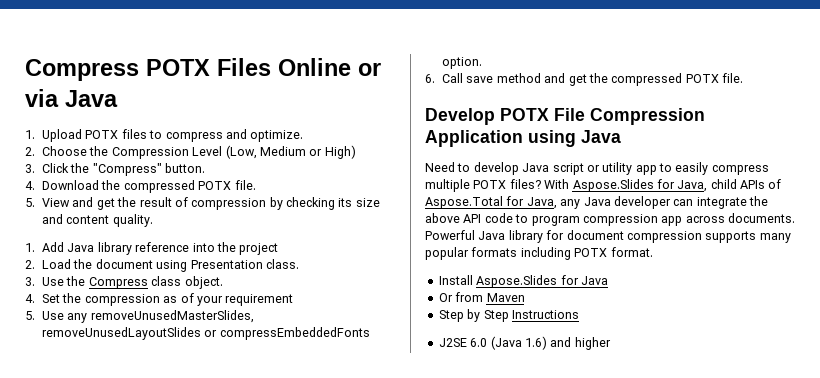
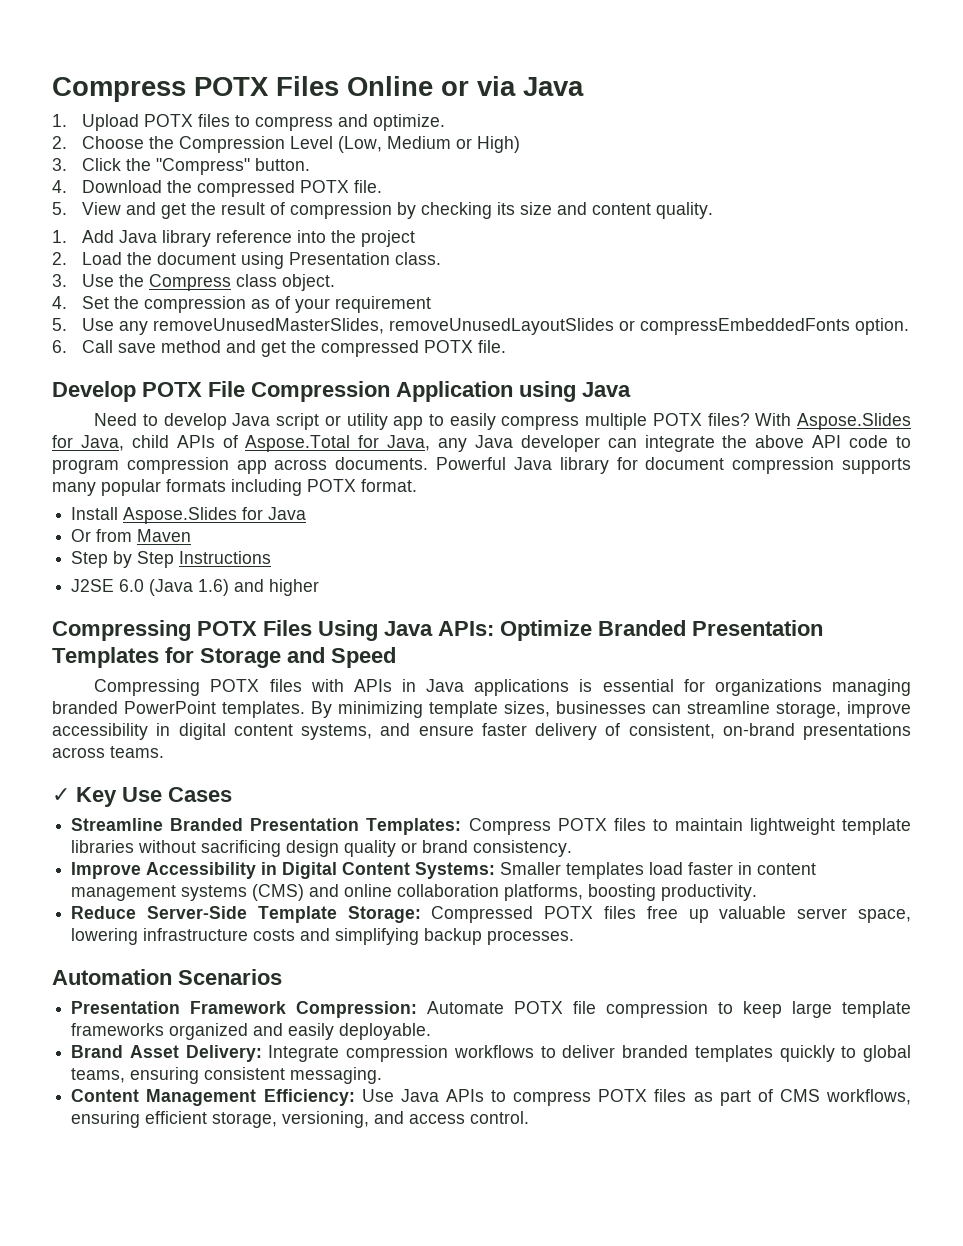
+ Compressing POTX Files Using Java APIs: Optimize Branded Presentation Templates for Storage and Speed
+ Compressing POTX files with APIs in Java applications is essential for organizations managing branded PowerPoint templates. By minimizing template sizes, businesses can streamline storage, improve accessibility in digital content systems, and ensure faster delivery of consistent, on-brand presentations across teams.
+ ✓ Key Use Cases
+ Streamline Branded Presentation Templates: Compress POTX files to maintain lightweight template libraries without sacrificing design quality or brand consistency.
+ Improve Accessibility in Digital Content Systems: Smaller templates load faster in content management systems (CMS) and online collaboration platforms, boosting productivity.
+ Reduce Server-Side Template Storage: Compressed POTX files free up valuable server space, lowering infrastructure costs and simplifying backup processes.
+ Automation Scenarios
+ Presentation Framework Compression: Automate POTX file compression to keep large template frameworks organized and easily deployable.
+ Brand Asset Delivery: Integrate compression workflows to deliver branded templates quickly to global teams, ensuring consistent messaging.
+ Content Management Efficiency: Use Java APIs to compress POTX files as part of CMS workflows, ensuring efficient storage, versioning, and access control.

